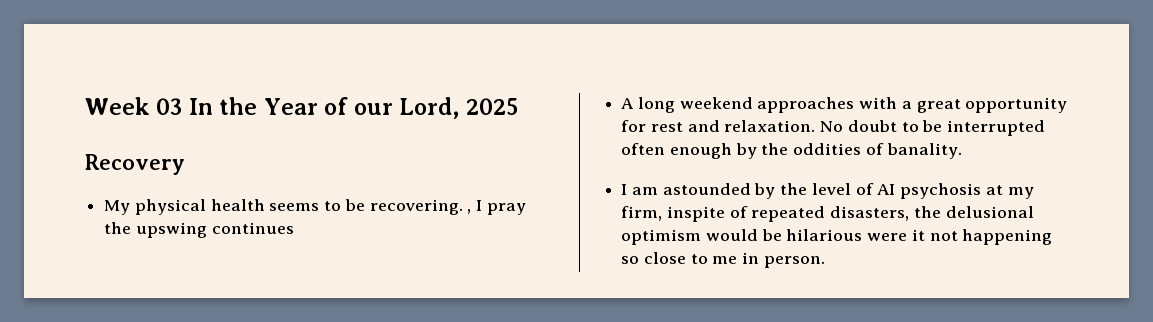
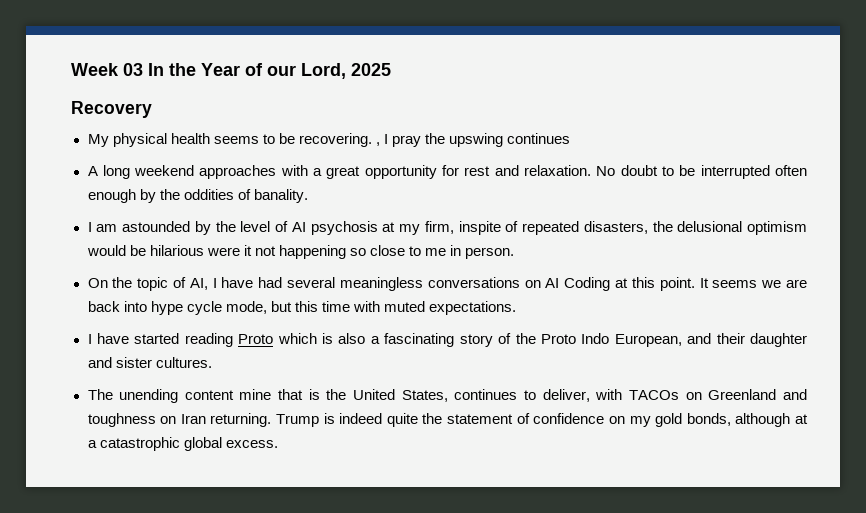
+ On the topic of AI, I have had several meaningless conversations on AI Coding at this point. It seems we are back into hype cycle mode, but this time with muted expectations.
+ I have started reading Proto which is also a fascinating story of the Proto Indo European, and their daughter and sister cultures.
+ The unending content mine that is the United States, continues to deliver, with TACOs on Greenland and toughness on Iran returning. Trump is indeed quite the statement of confidence on my gold bonds, although at a catastrophic global excess.

